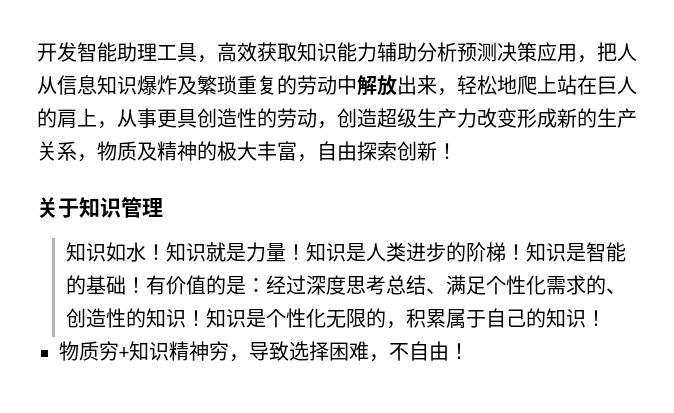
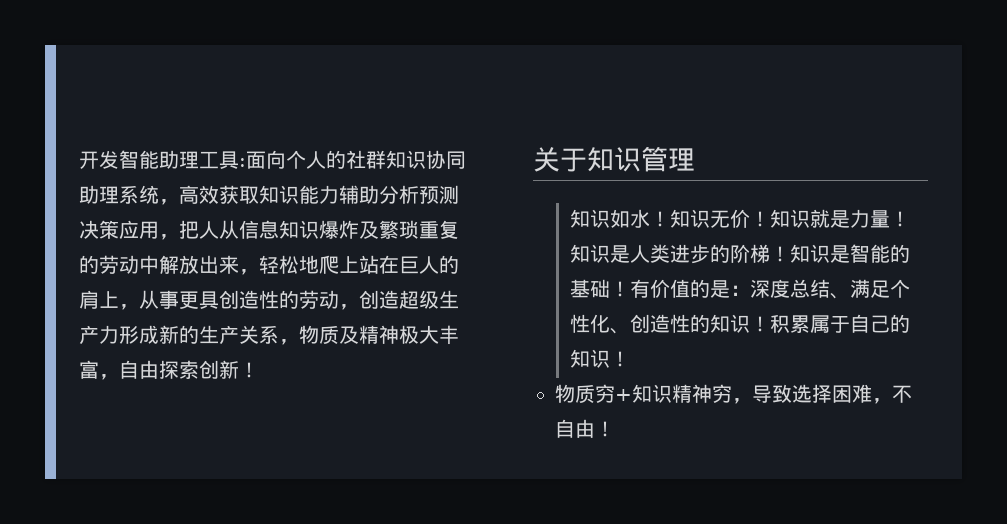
- 开发智能助理工具，高效获取知识能力辅助分析预测决策应用，把人从信息知识爆炸及繁琐重复的劳动中解放出来，轻松地爬上站在巨人的肩上，从事更具创造性的劳动，创造超级生产力改变形成新的生产关系，物质及精神的极大丰富，自由探索创新！
+ 开发智能助理工具:面向个人的社群知识协同助理系统，高效获取知识能力辅助分析预测决策应用，把人从信息知识爆炸及繁琐重复的劳动中解放出来，轻松地爬上站在巨人的肩上，从事更具创造性的劳动，创造超级生产力形成新的生产关系，物质及精神极大丰富，自由探索创新！
- 知识就是力量！
+ 知识无价！知识就是力量！
- 有价值的是：经过深度思考总结、满足个性化需求的、创造性的知识！
+ 有价值的是：深度总结、满足个性化、创造性的知识！
- 知识是个性化无限的，积累属于自己的知识！
+ 积累属于自己的知识！

